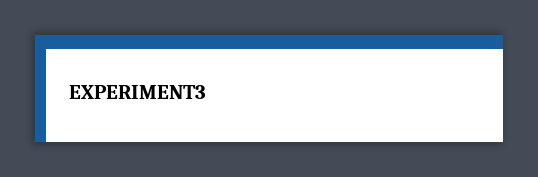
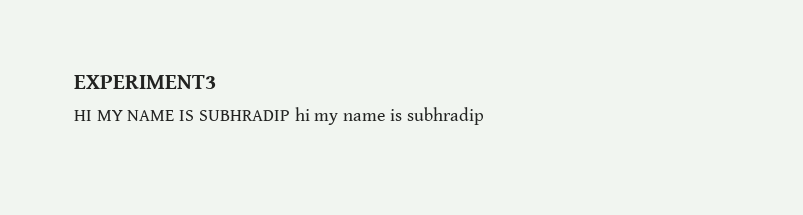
+ HI MY NAME IS SUBHRADIP hi my name is subhradip

